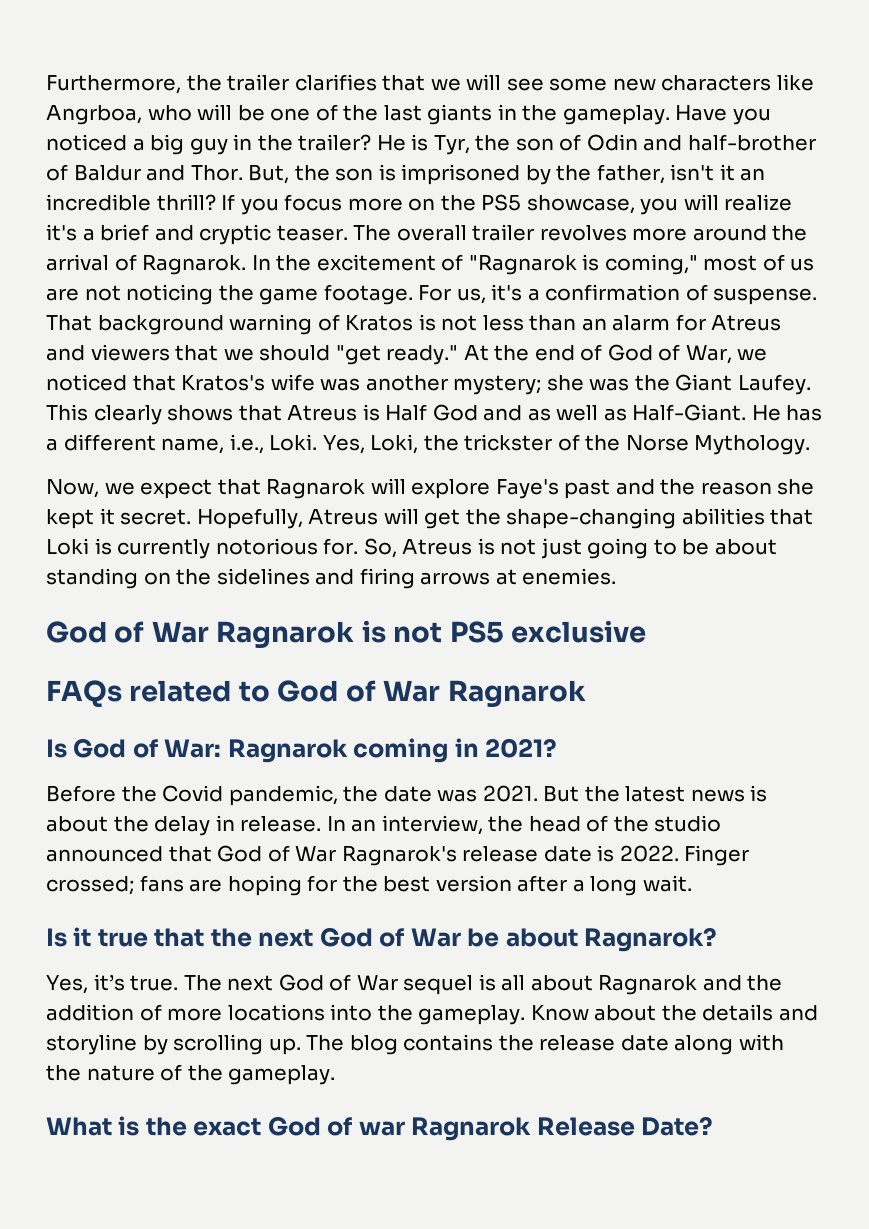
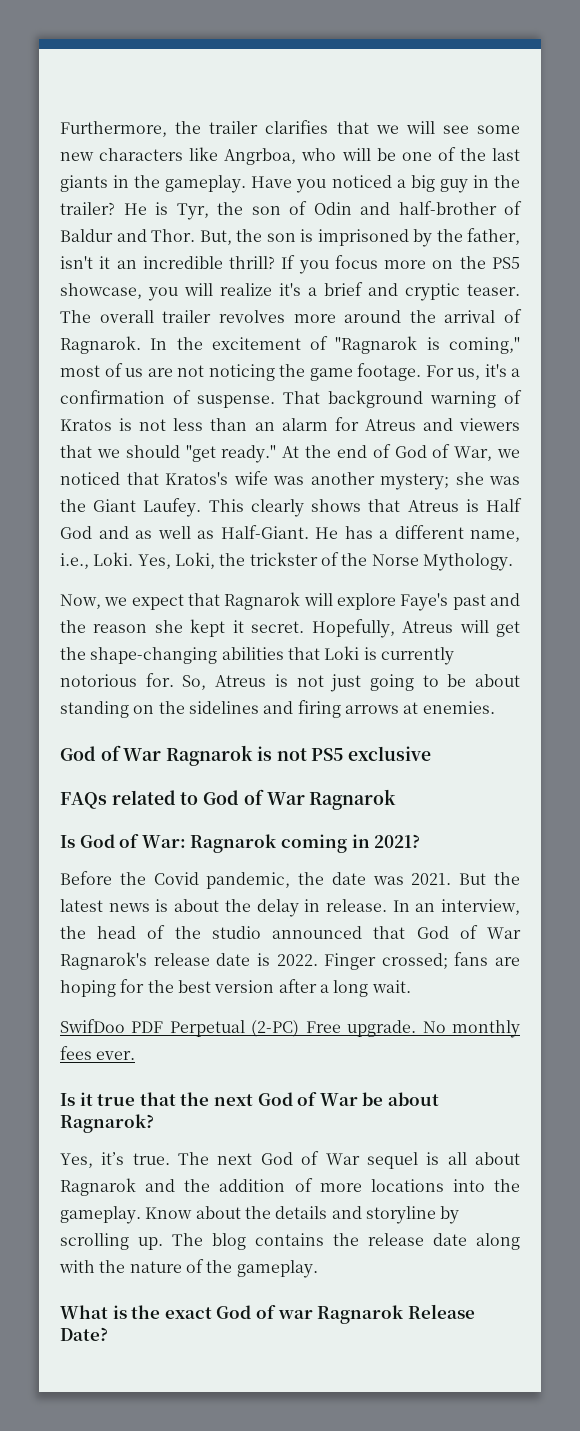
+ SwifDoo PDF Perpetual (2-PC) Free upgrade. No monthly fees ever.

